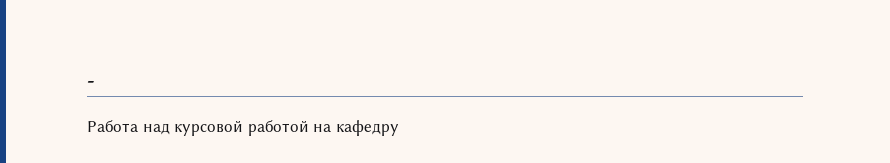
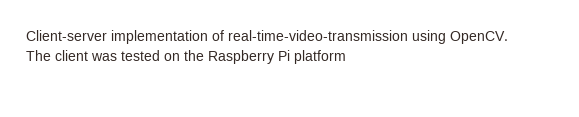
- -
- Работа над курсовой работой на кафедру
+ Client-server implementation of real-time-video-transmission using OpenCV. The client was tested on the Raspberry Pi platform

